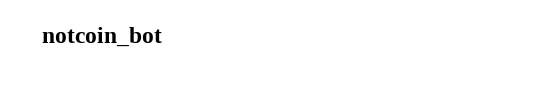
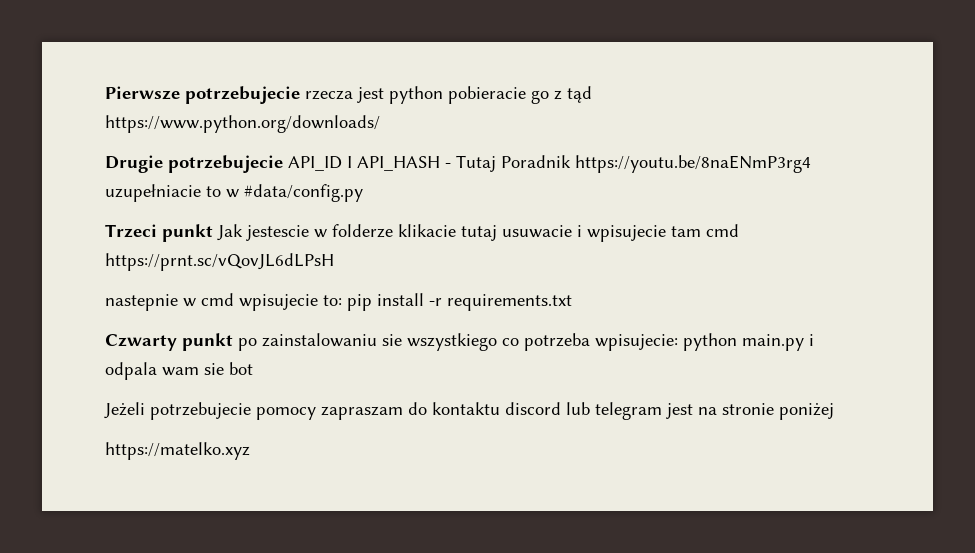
- notcoin_bot
+ Pierwsze potrzebujecie rzecza jest python pobieracie go z tąd https://www.python.org/downloads/
+ Drugie potrzebujecie API_ID I API_HASH - Tutaj Poradnik https://youtu.be/8naENmP3rg4 uzupełniacie to w #data/config.py
+ Trzeci punkt Jak jestescie w folderze klikacie tutaj usuwacie i wpisujecie tam cmd https://prnt.sc/vQovJL6dLPsH
+ nastepnie w cmd wpisujecie to: pip install -r requirements.txt
+ Czwarty punkt po zainstalowaniu sie wszystkiego co potrzeba wpisujecie: python main.py i odpala wam sie bot
+ Jeżeli potrzebujecie pomocy zapraszam do kontaktu discord lub telegram jest na stronie poniżej
+ https://matelko.xyz

